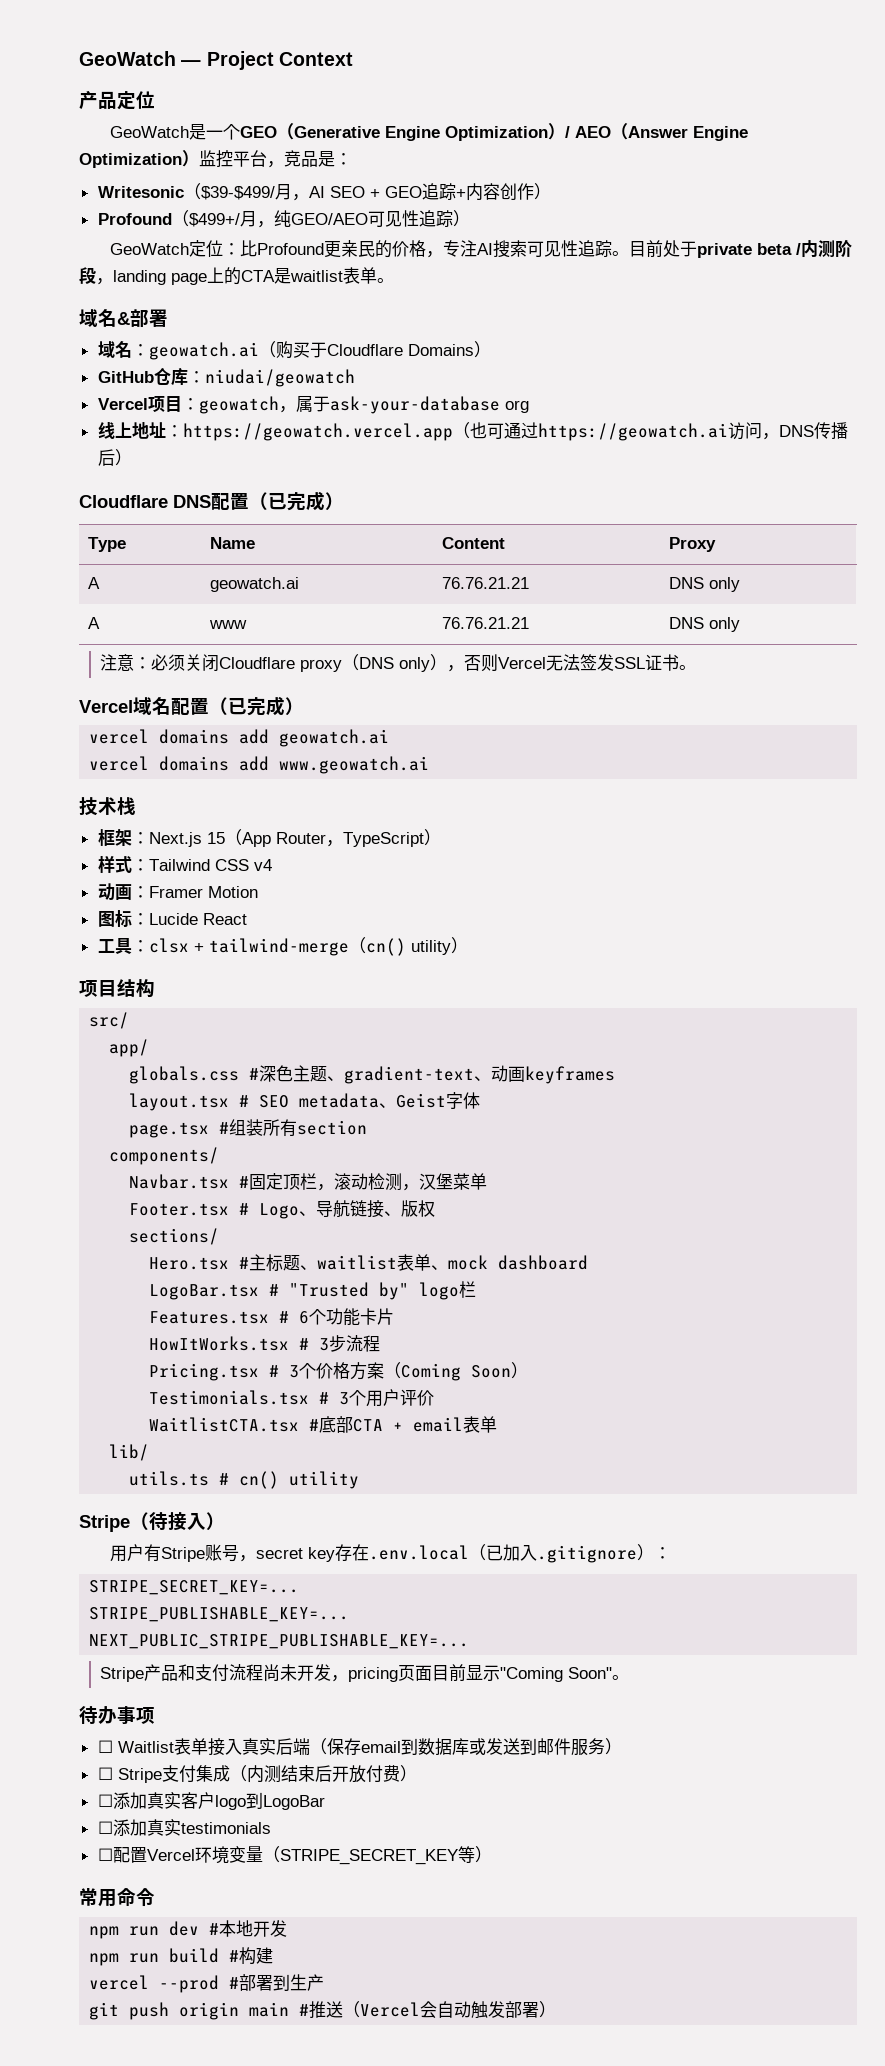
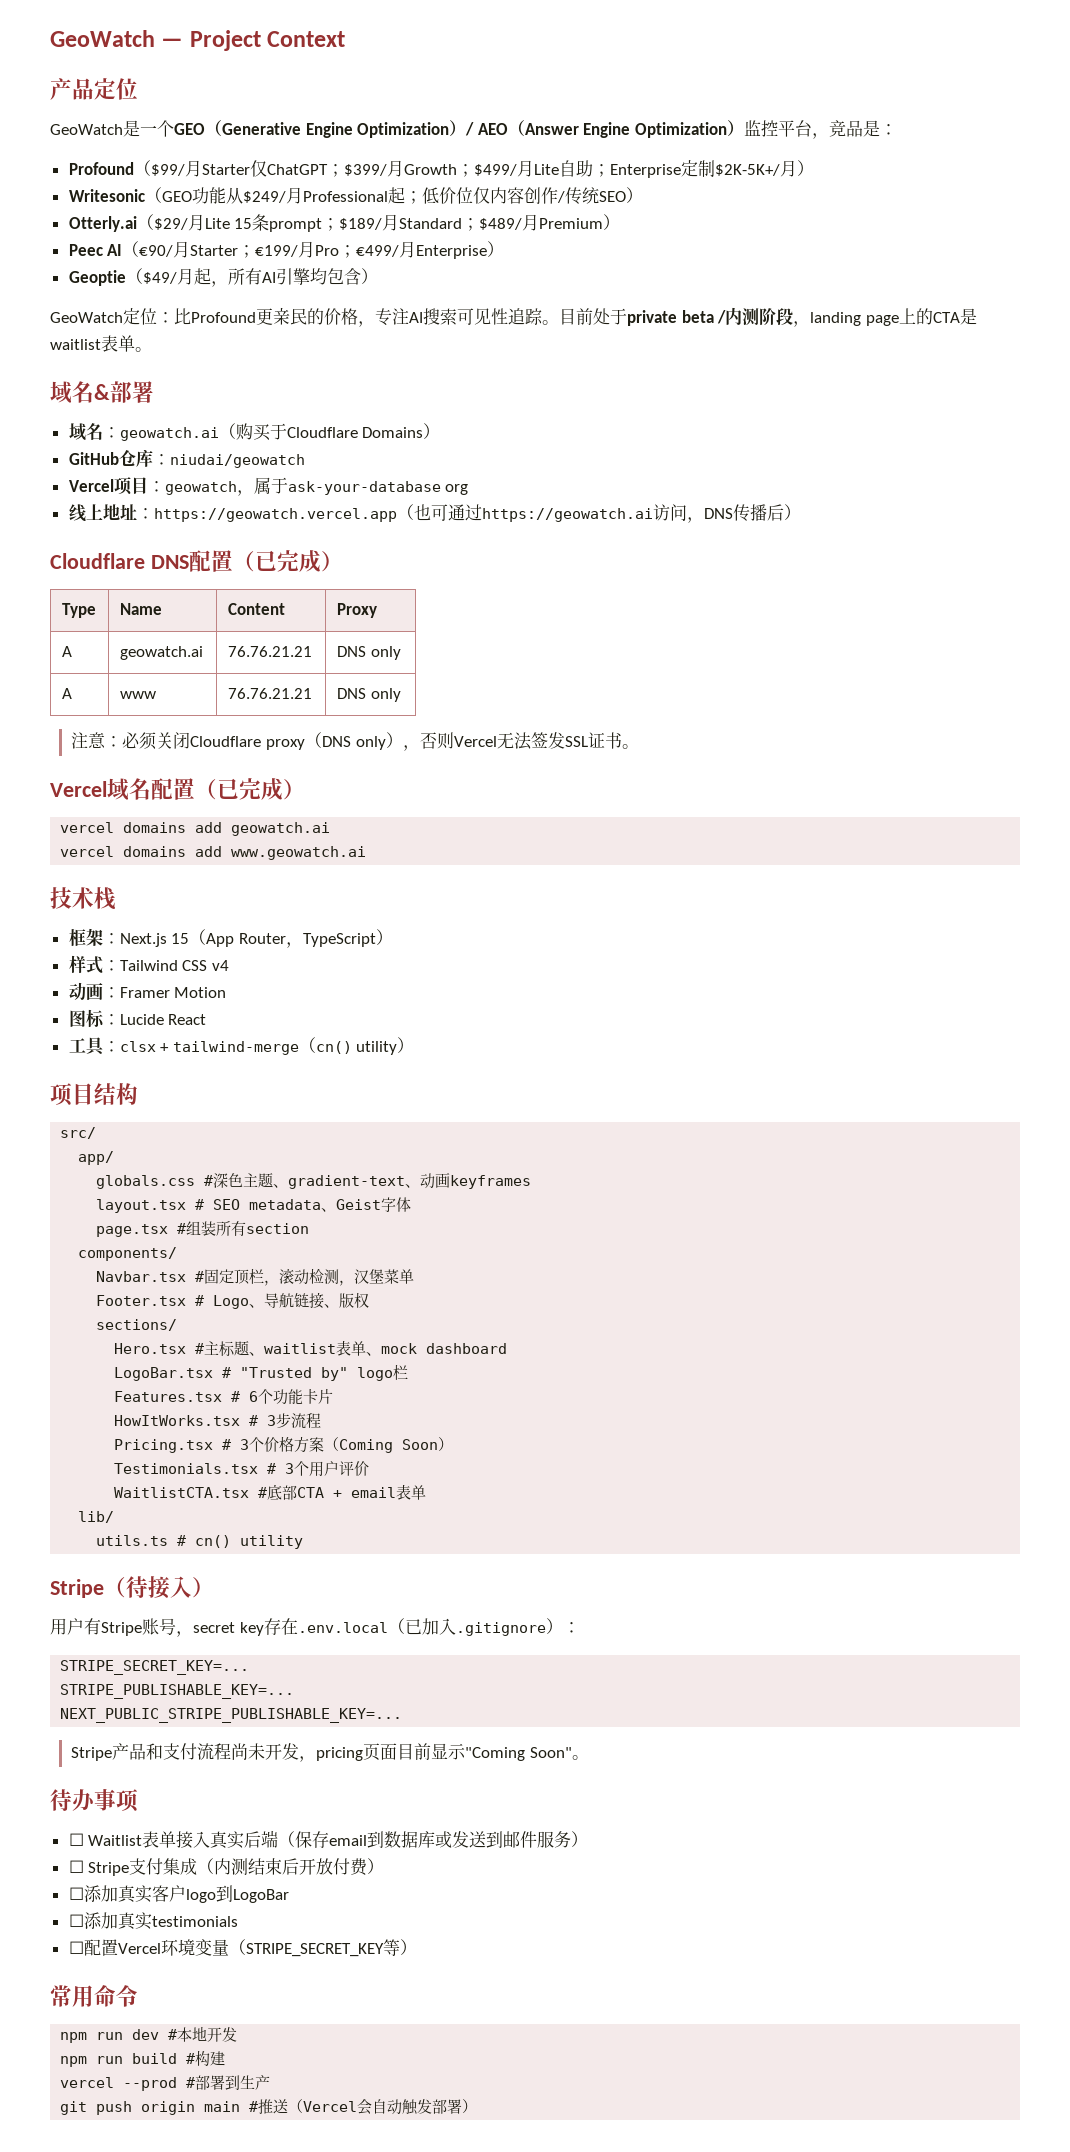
- Writesonic（$39-$499/月，AI SEO + GEO追踪+内容创作）
- Profound（$499+/月，纯GEO/AEO可见性追踪）
+ Profound（$99/月Starter仅ChatGPT；$399/月Growth；$499/月Lite自助；Enterprise定制$2K-5K+/月）
+ Writesonic（GEO功能从$249/月Professional起；低价位仅内容创作/传统SEO）
+ Otterly.ai（$29/月Lite 15条prompt；$189/月Standard；$489/月Premium）
+ Peec AI（€90/月Starter；€199/月Pro；€499/月Enterprise）
+ Geoptie（$49/月起，所有AI引擎均包含）

